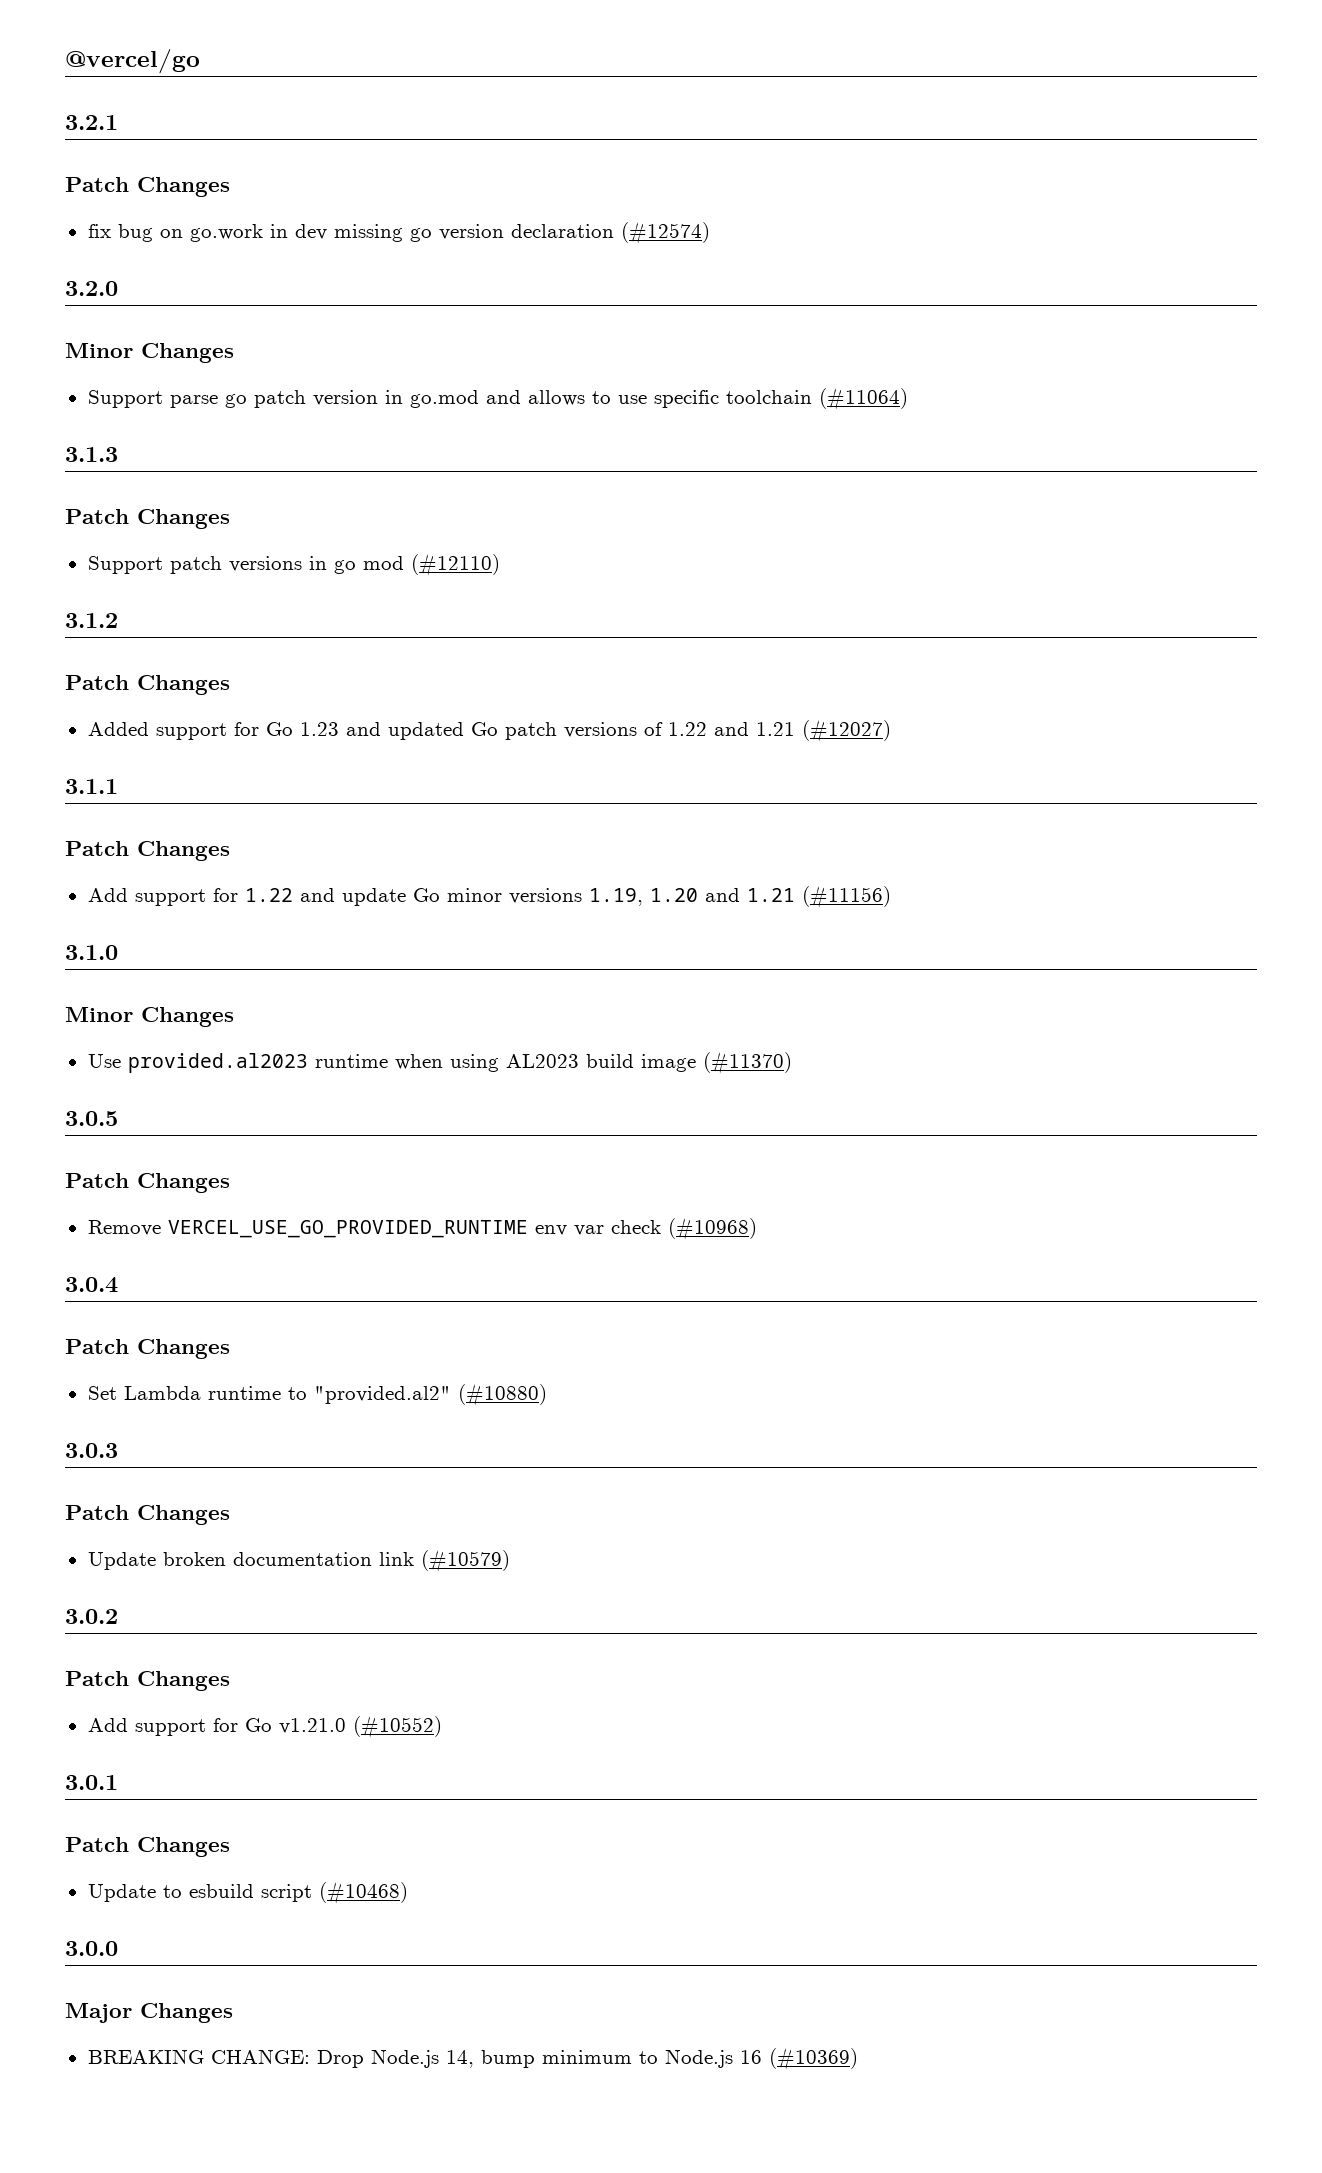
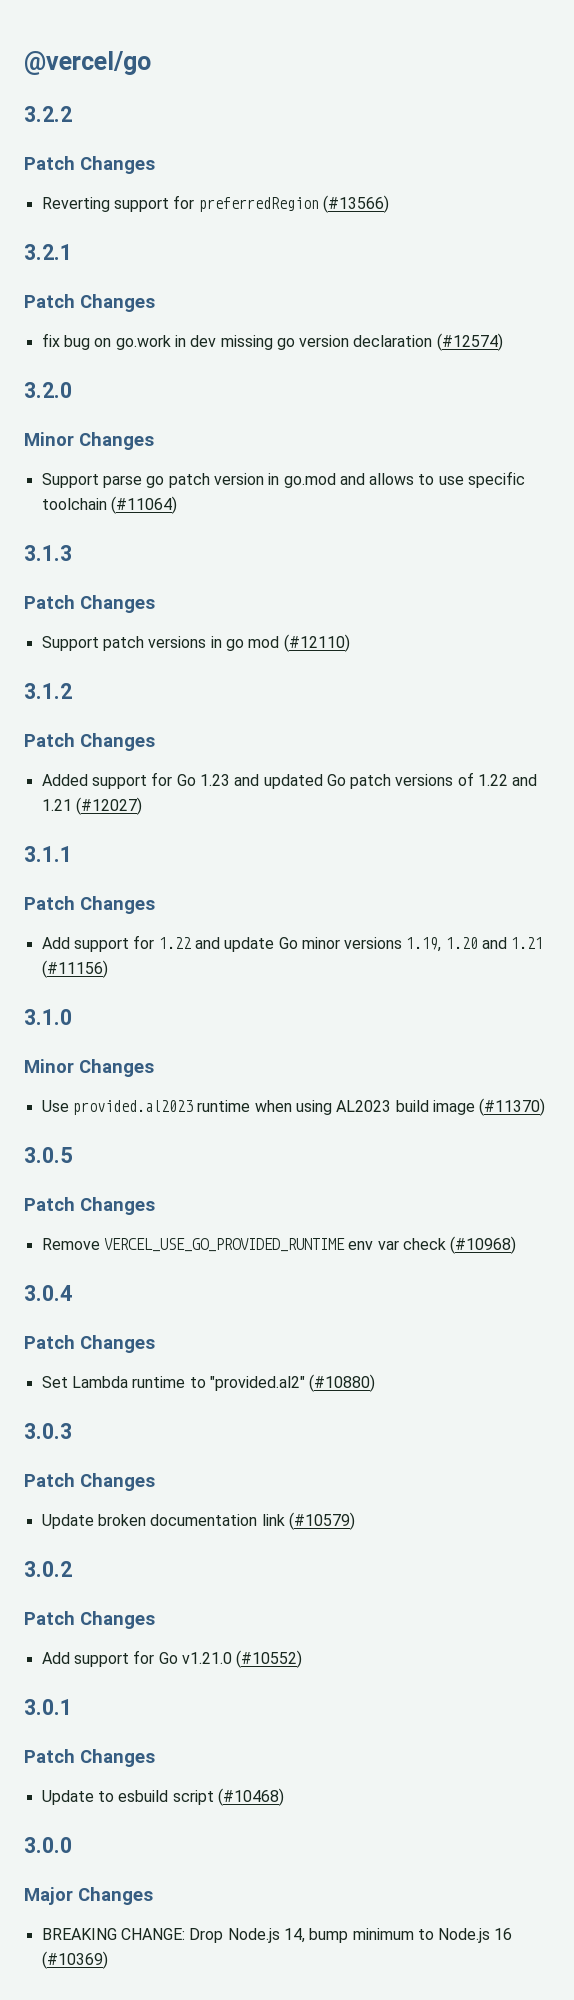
+ 3.2.2
+ Patch Changes
+ Reverting support for preferredRegion (#13566)

